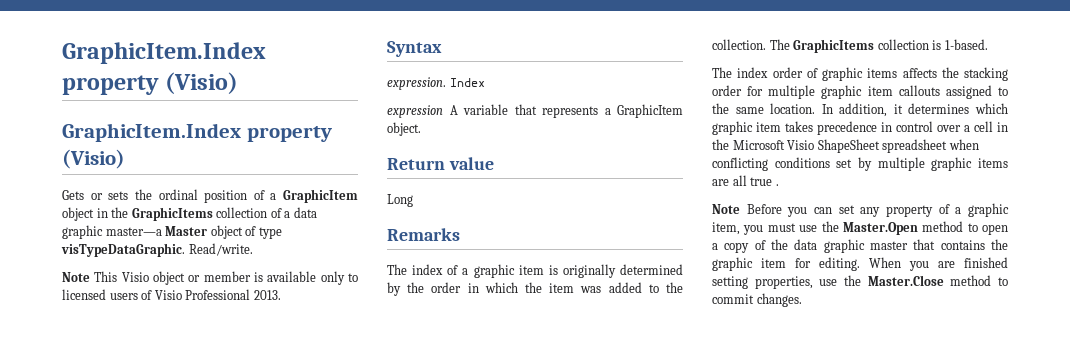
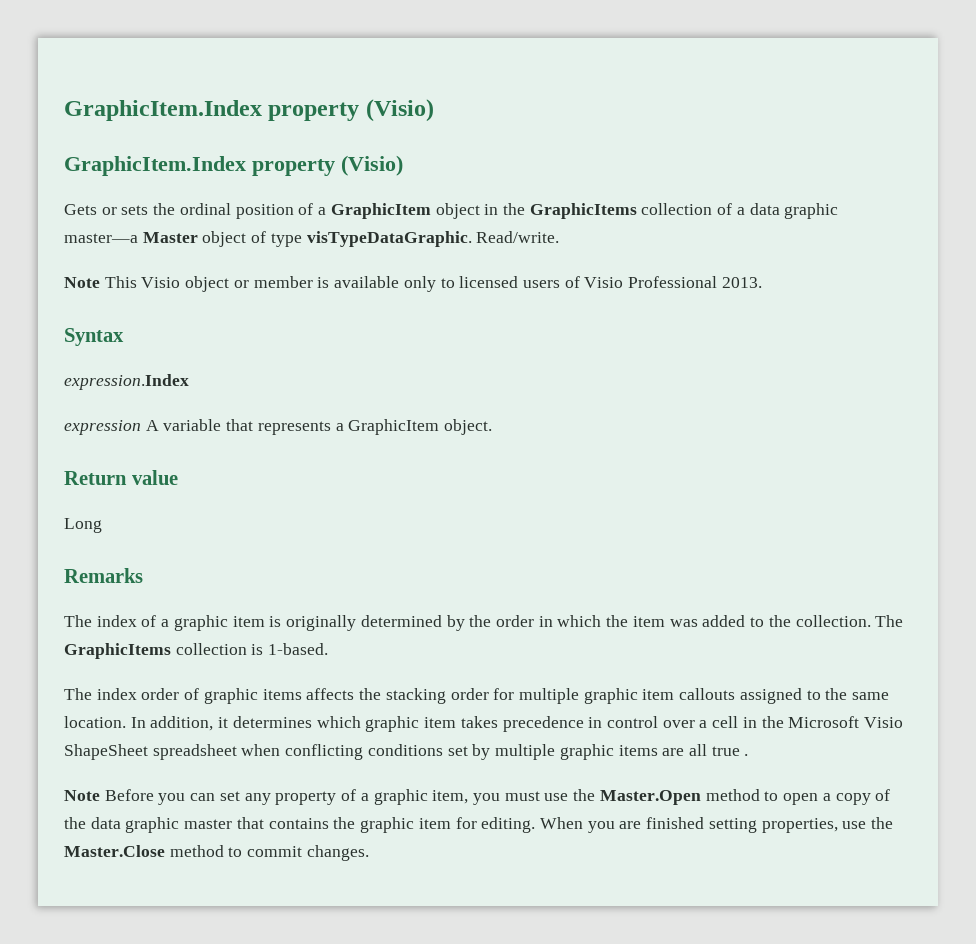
- expression. Index
+ expression.Index

